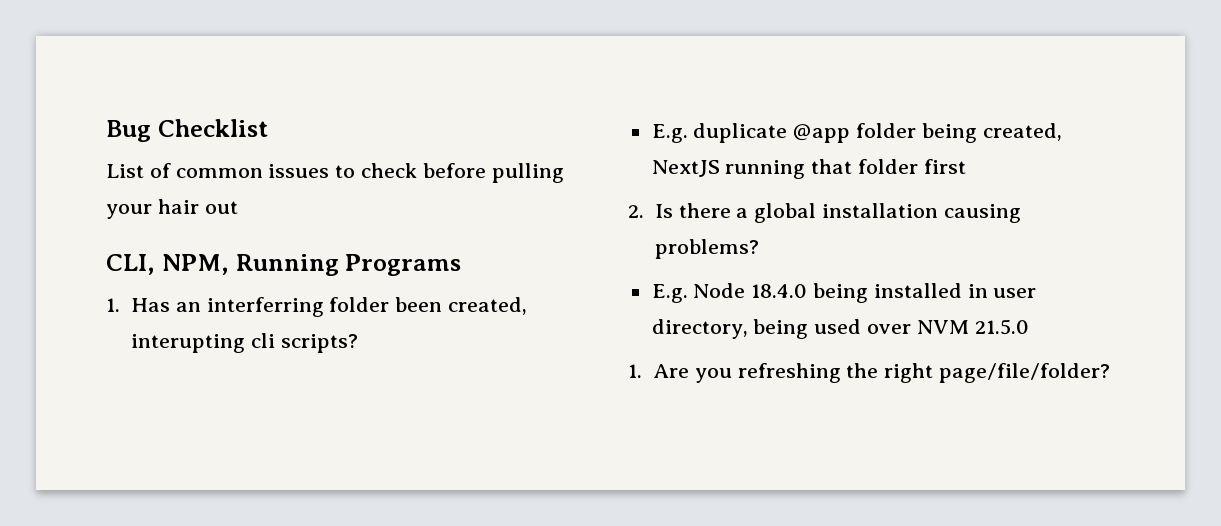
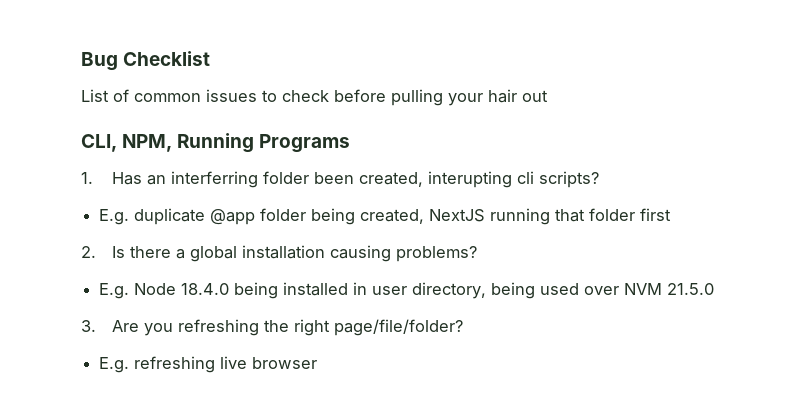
- 1. Are you refreshing the right page/file/folder?
+ 3. Are you refreshing the right page/file/folder?
+ E.g. refreshing live browser

